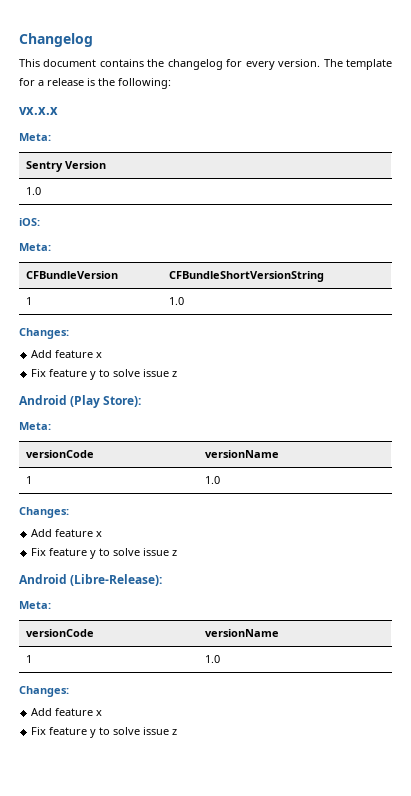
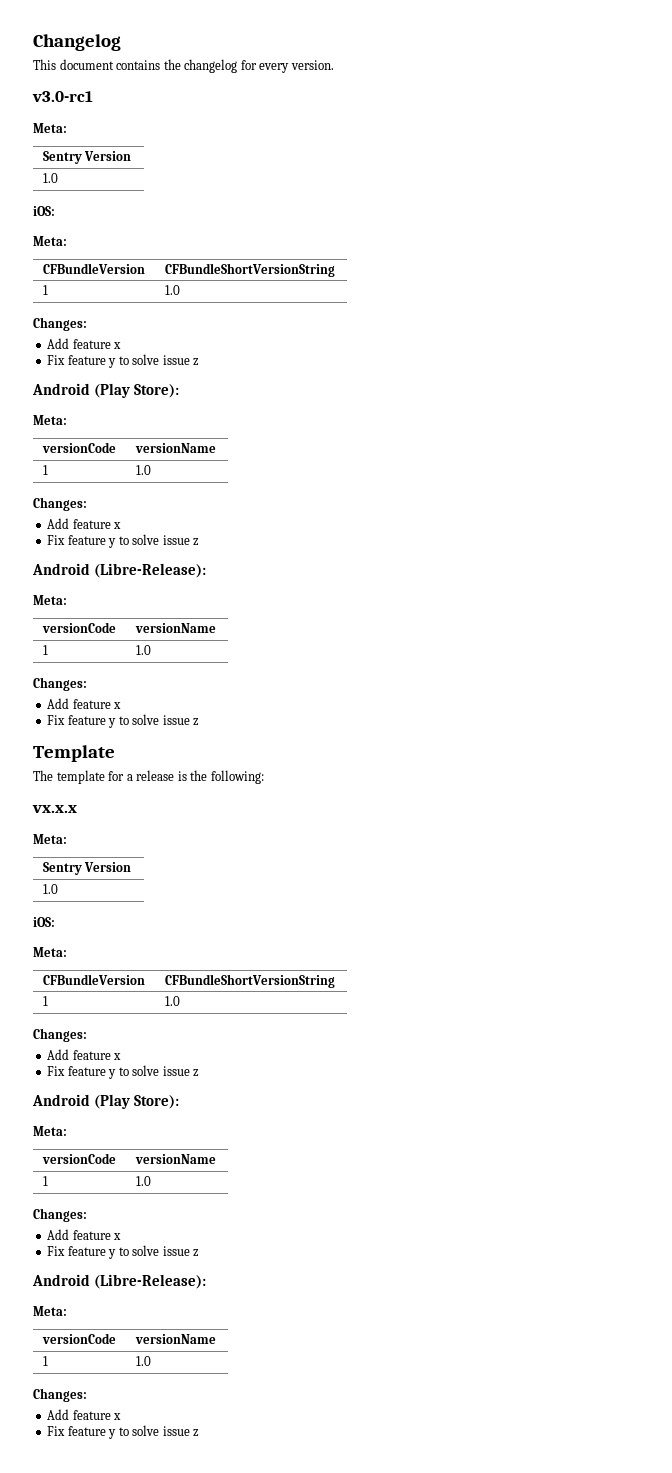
- This document contains the changelog for every version. The template for a release is the following:
+ This document contains the changelog for every version.
+ v3.0-rc1
+ Meta:
+ Sentry Version
+ 1.0
+ iOS:
+ Meta:
+ CFBundleVersion | CFBundleShortVersionString
+ 1 | 1.0
+ Changes:
+ Add feature x
+ Fix feature y to solve issue z
+ Android (Play Store):
+ Meta:
+ versionCode | versionName
+ 1 | 1.0
+ Changes:
+ Add feature x
+ Fix feature y to solve issue z
+ Android (Libre-Release):
+ Meta:
+ versionCode | versionName
+ 1 | 1.0
+ Changes:
+ Add feature x
+ Fix feature y to solve issue z
+ Template
+ The template for a release is the following:

